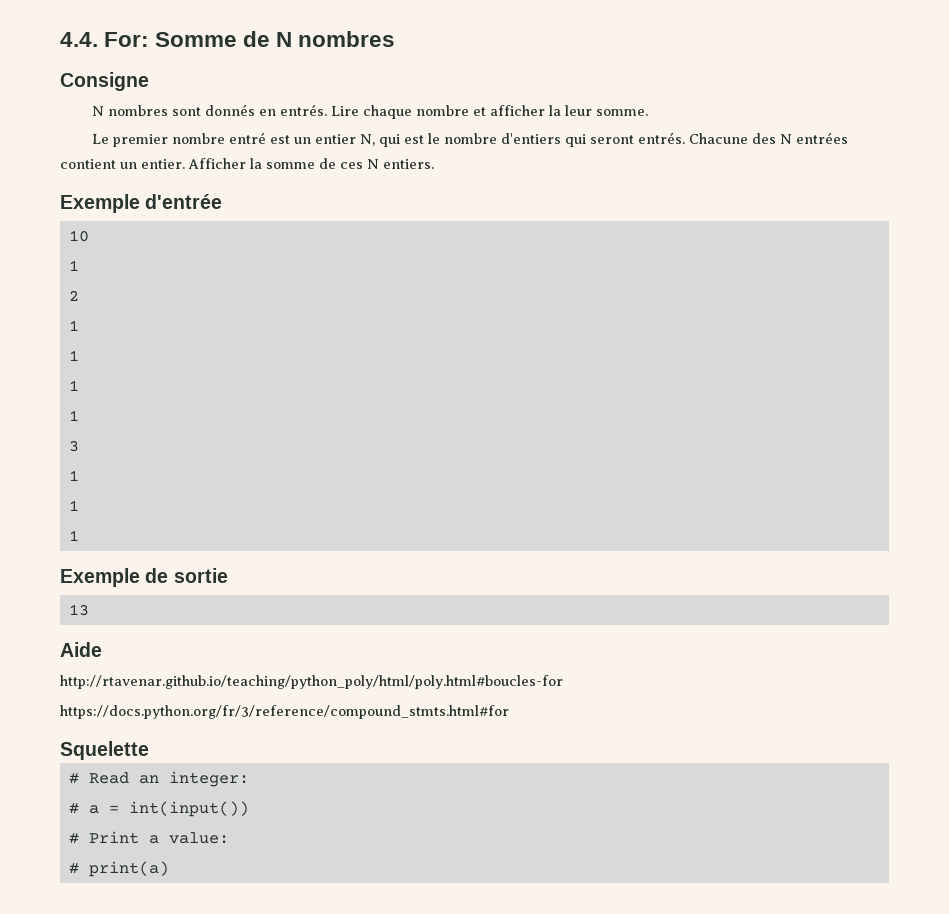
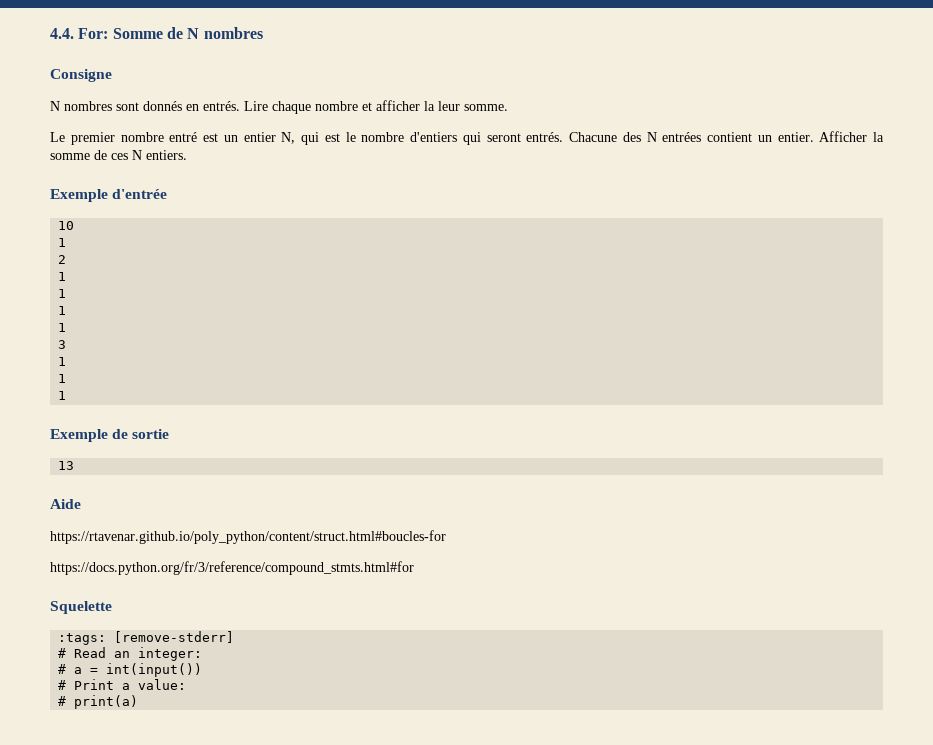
- http://rtavenar.github.io/teaching/python_poly/html/poly.html#boucles-for
+ https://rtavenar.github.io/poly_python/content/struct.html#boucles-for
+ :tags: [remove-stderr]

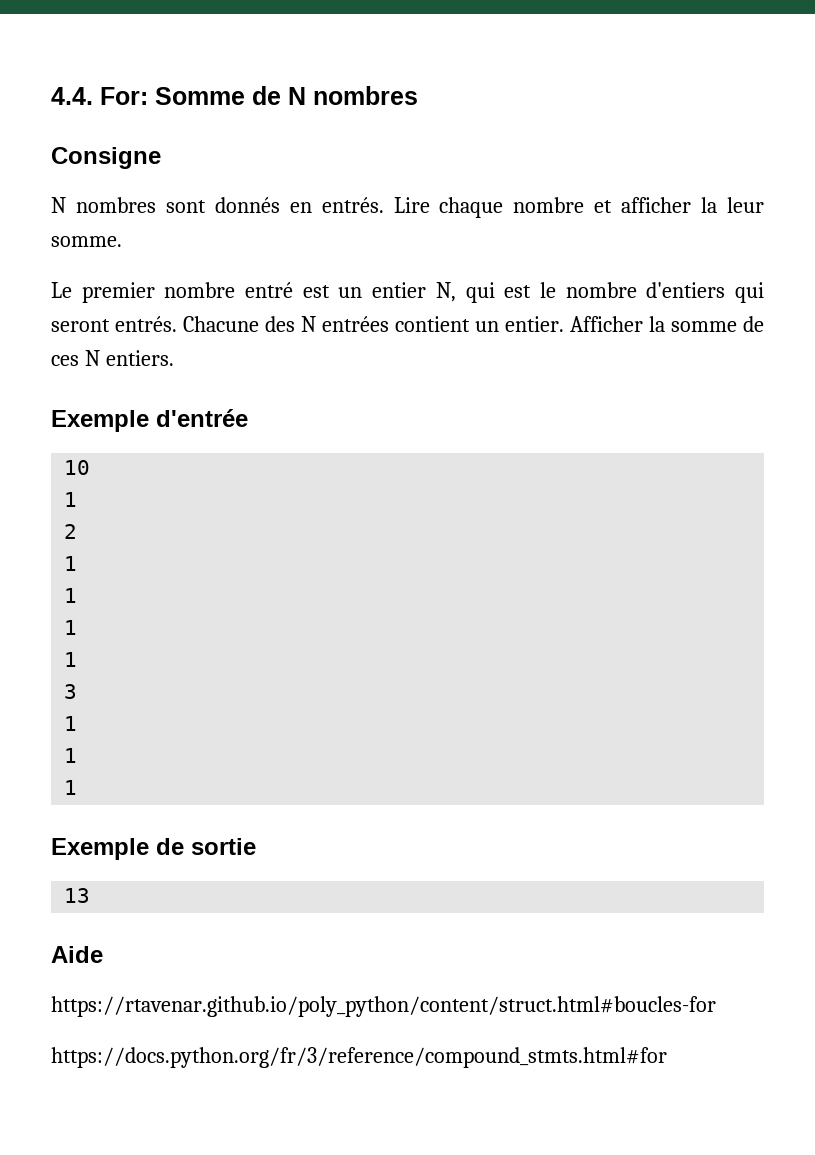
- Squelette
- :tags: [remove-stderr]
- # Read an integer:
- # a = int(input())
- # Print a value:
- # print(a)

